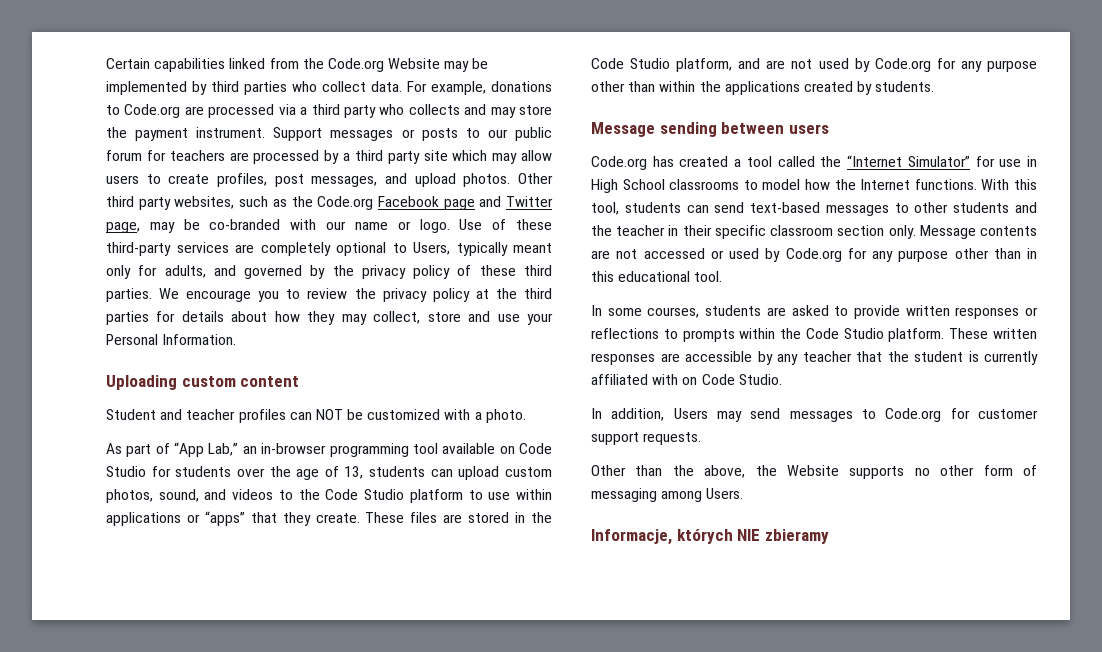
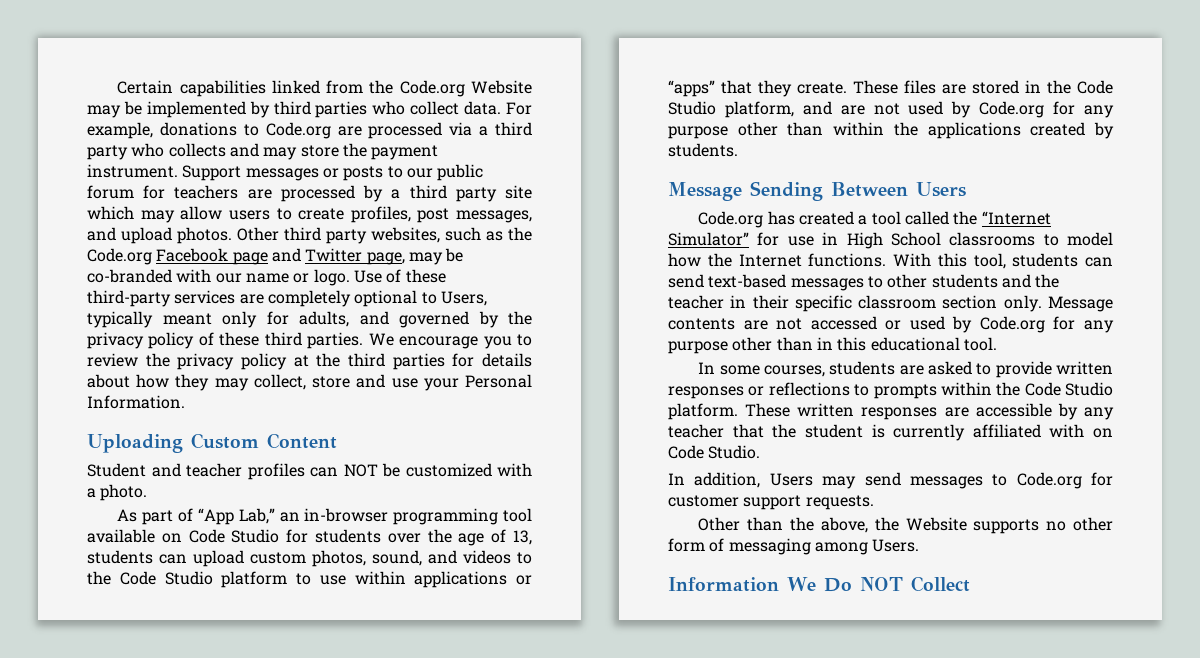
- Uploading custom content
+ Uploading Custom Content
- Message sending between users
+ Message Sending Between Users
- Informacje, których NIE zbieramy
+ Information We Do NOT Collect

